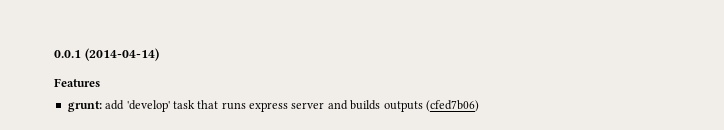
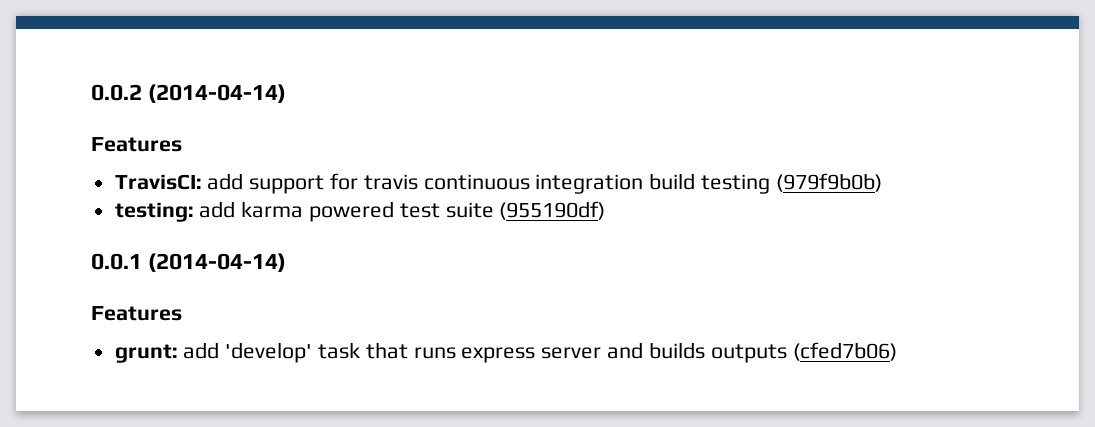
+ 0.0.2 (2014-04-14)
+ Features
+ TravisCI: add support for travis continuous integration build testing (979f9b0b)
+ testing: add karma powered test suite (955190df)

